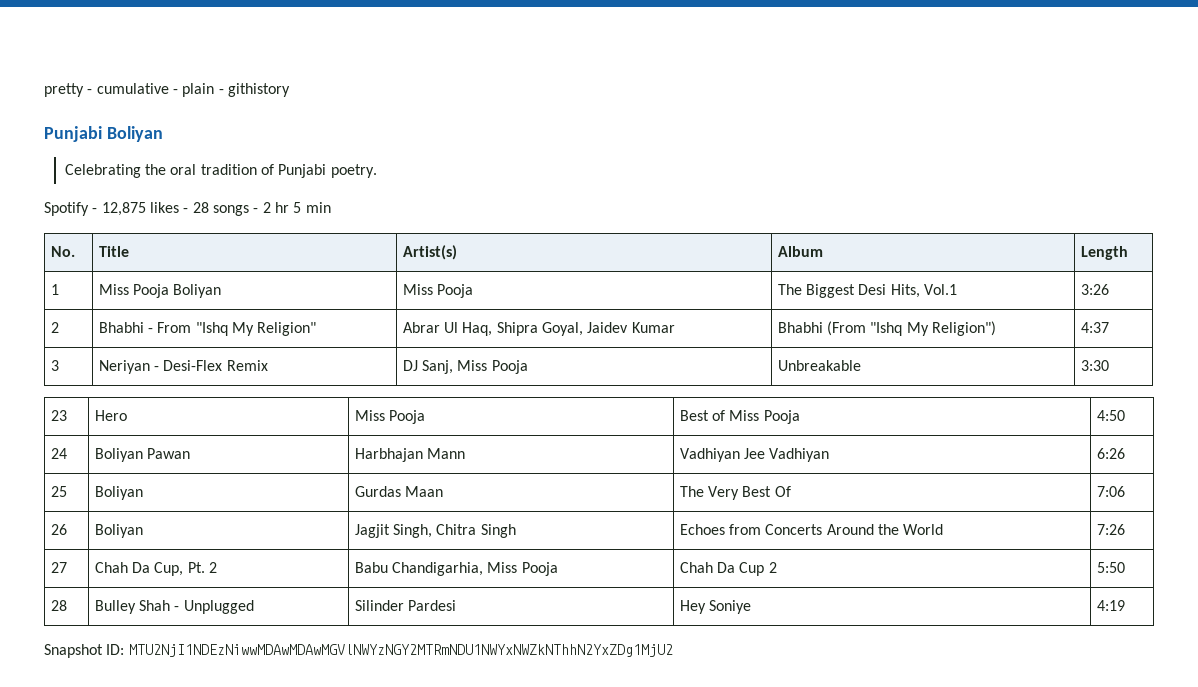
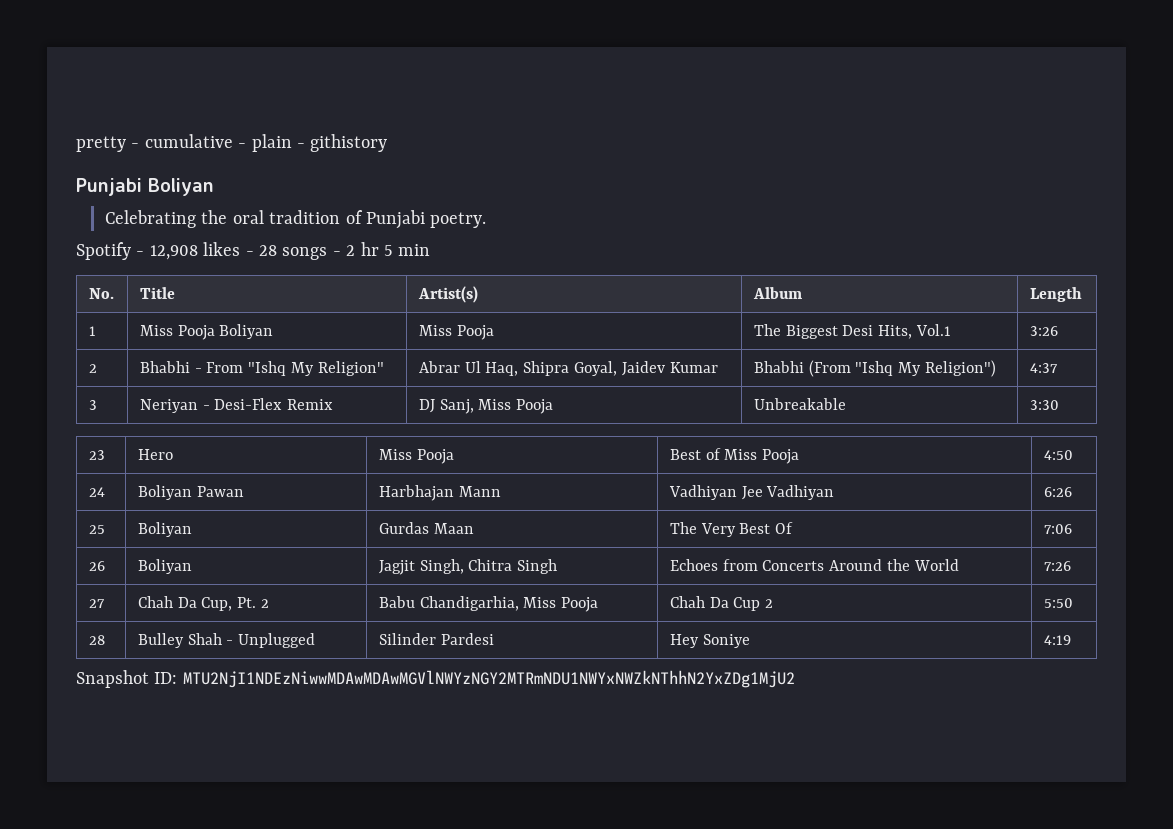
- Spotify - 12,875 likes - 28 songs - 2 hr 5 min
+ Spotify - 12,908 likes - 28 songs - 2 hr 5 min

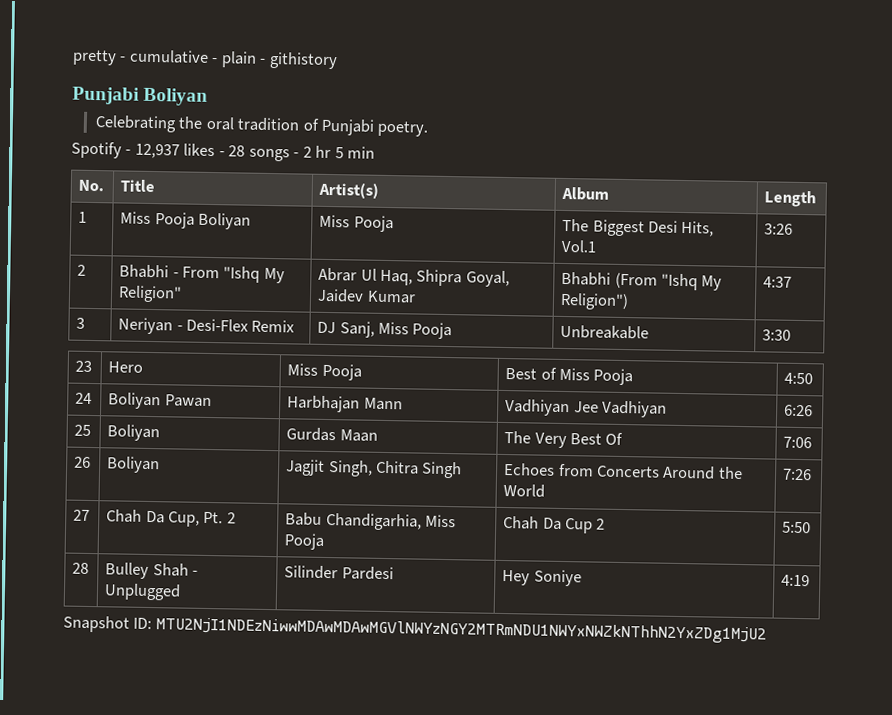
- Spotify - 12,908 likes - 28 songs - 2 hr 5 min
+ Spotify - 12,937 likes - 28 songs - 2 hr 5 min

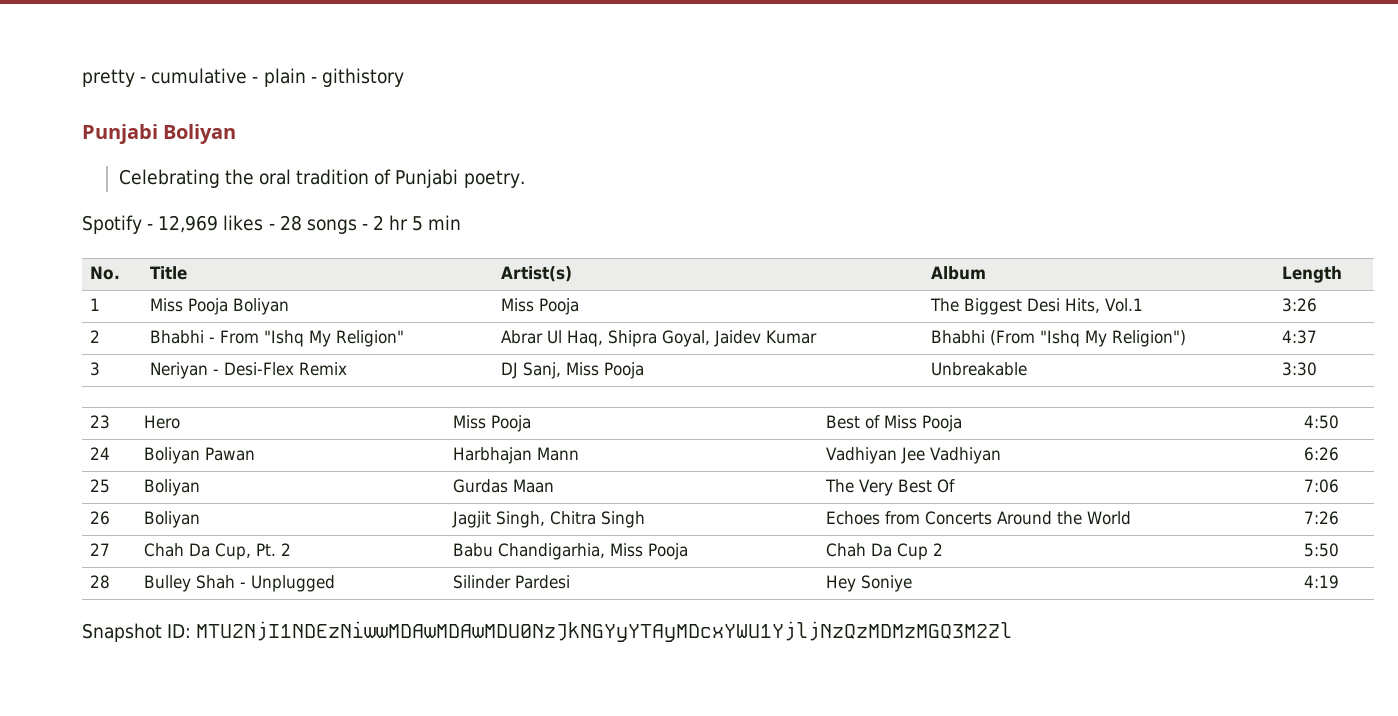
- Spotify - 12,937 likes - 28 songs - 2 hr 5 min
+ Spotify - 12,969 likes - 28 songs - 2 hr 5 min
- Snapshot ID: MTU2NjI1NDEzNiwwMDAwMDAwMGVlNWYzNGY2MTRmNDU1NWYxNWZkNThhN2YxZDg1MjU2
+ Snapshot ID: MTU2NjI1NDEzNiwwMDAwMDAwMDU0NzJkNGYyYTAyMDcxYWU1YjljNzQzMDMzMGQ3M2Zl

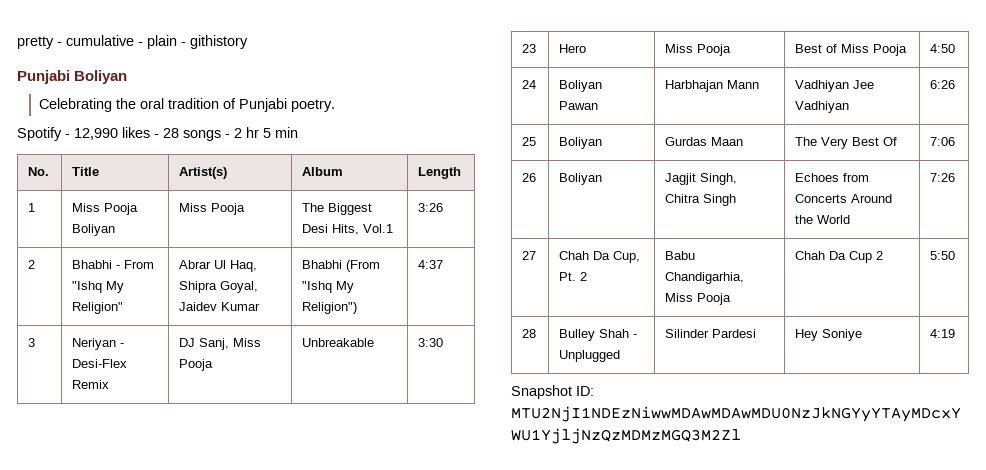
- Spotify - 12,969 likes - 28 songs - 2 hr 5 min
+ Spotify - 12,990 likes - 28 songs - 2 hr 5 min

